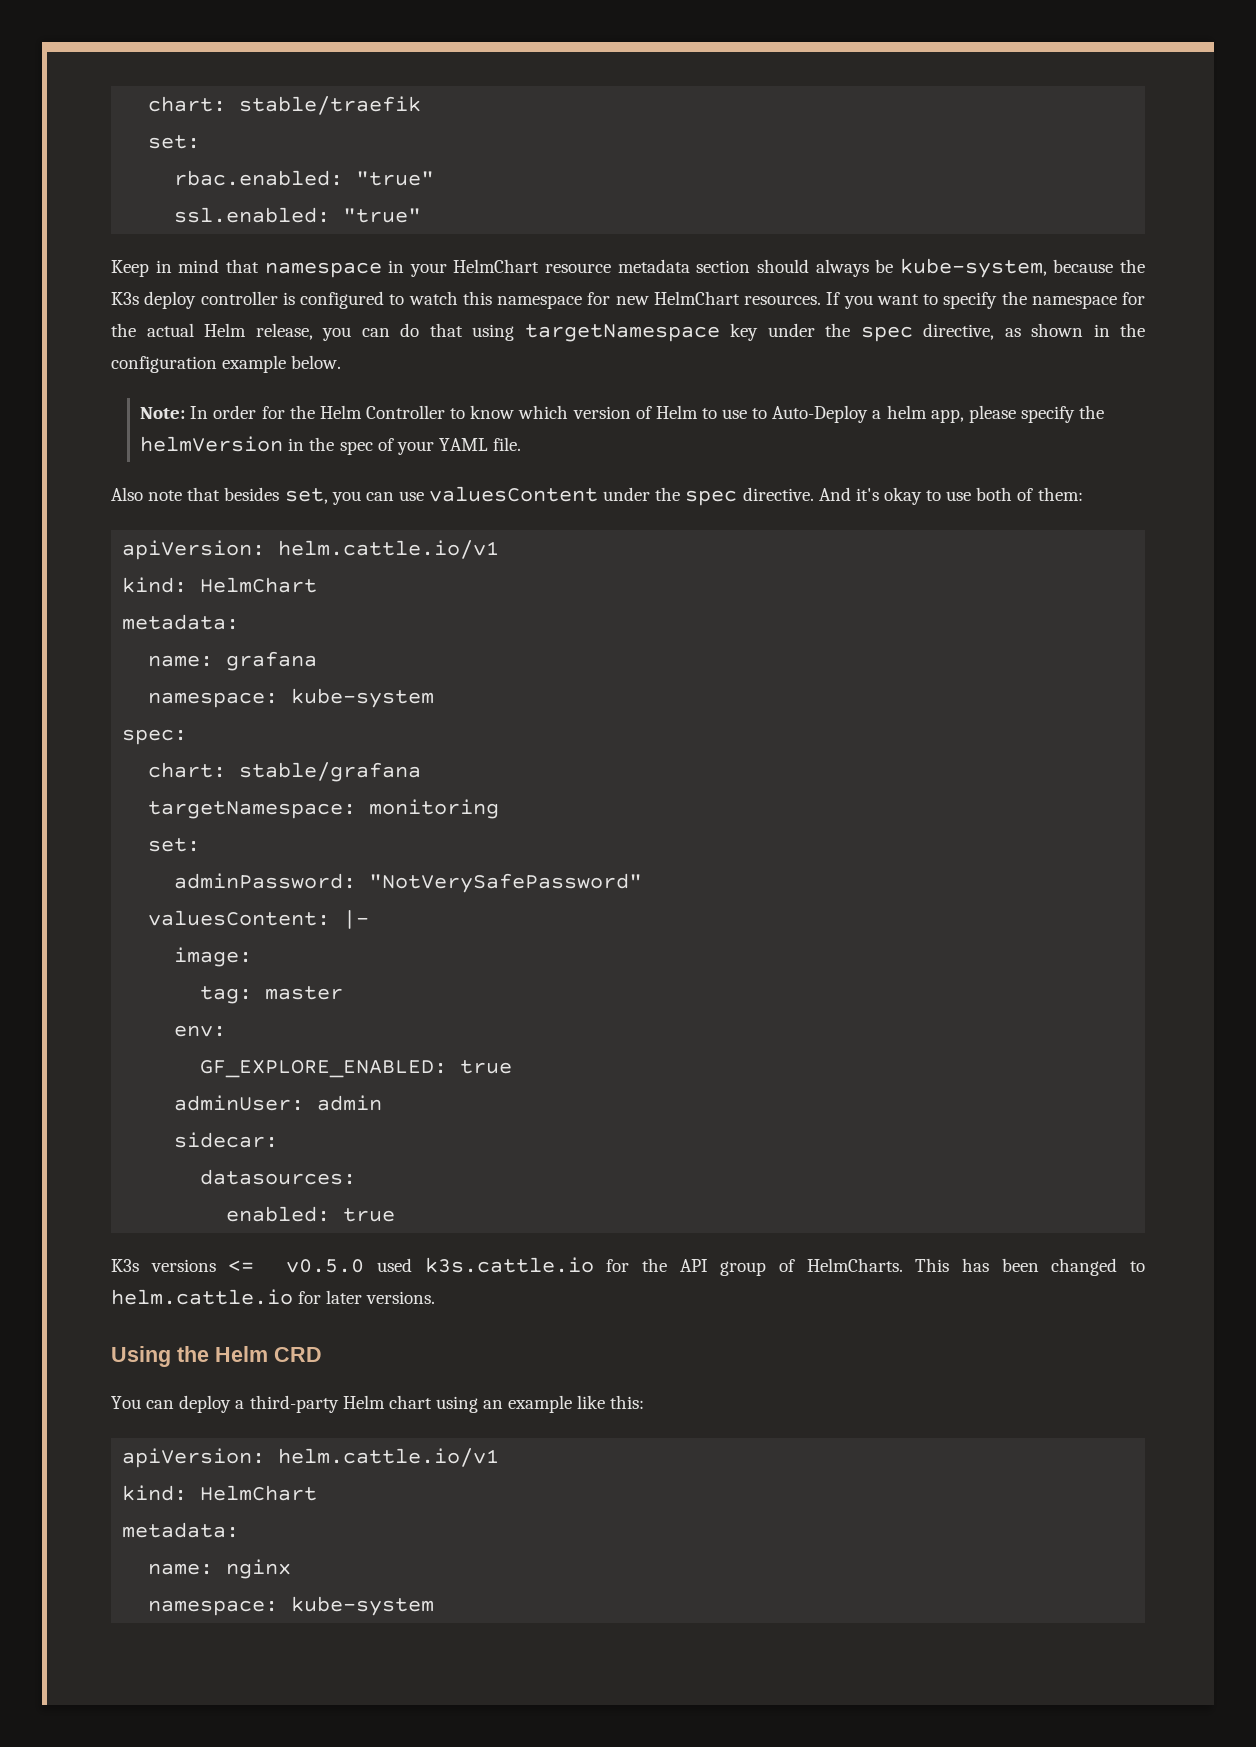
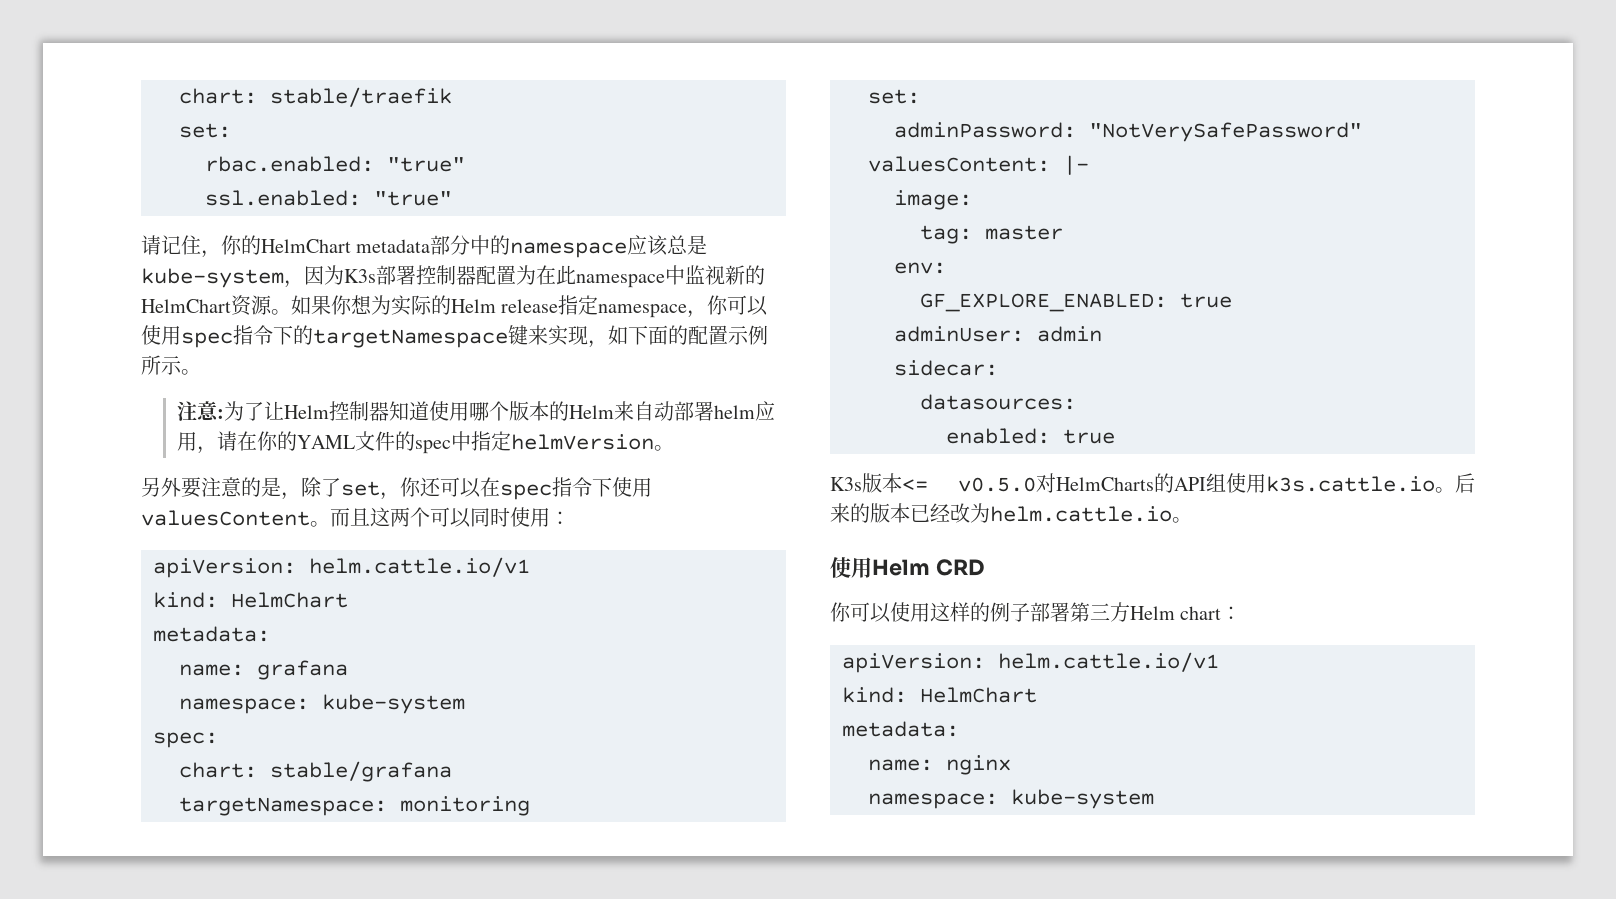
- Keep in mind that namespace in your HelmChart resource metadata section should always be kube-system, because the K3s deploy controller is configured to watch this namespace for new HelmChart resources. If you want to specify the namespace for the actual Helm release, you can do that using targetNamespace key under the spec directive, as shown in the configuration example below.
- Note: In order for the Helm Controller to know which version of Helm to use to Auto-Deploy a helm app, please specify the helmVersion in the spec of your YAML file.
- Also note that besides set, you can use valuesContent under the spec directive. And it's okay to use both of them:
+ 请记住，你的HelmChart metadata部分中的namespace应该总是kube-system，因为K3s部署控制器配置为在此namespace中监视新的HelmChart资源。如果你想为实际的Helm release指定namespace，你可以使用spec指令下的targetNamespace键来实现，如下面的配置示例所示。
+ 注意:为了让Helm控制器知道使用哪个版本的Helm来自动部署helm应用，请在你的YAML文件的spec中指定helmVersion。
+ 另外要注意的是，除了set，你还可以在spec指令下使用valuesContent。而且这两个可以同时使用：
- K3s versions <= v0.5.0 used k3s.cattle.io for the API group of HelmCharts. This has been changed to helm.cattle.io for later versions.
- Using the Helm CRD
- You can deploy a third-party Helm chart using an example like this:
+ K3s版本<= v0.5.0对HelmCharts的API组使用k3s.cattle.io。后来的版本已经改为helm.cattle.io。
+ 使用Helm CRD
+ 你可以使用这样的例子部署第三方Helm chart：

